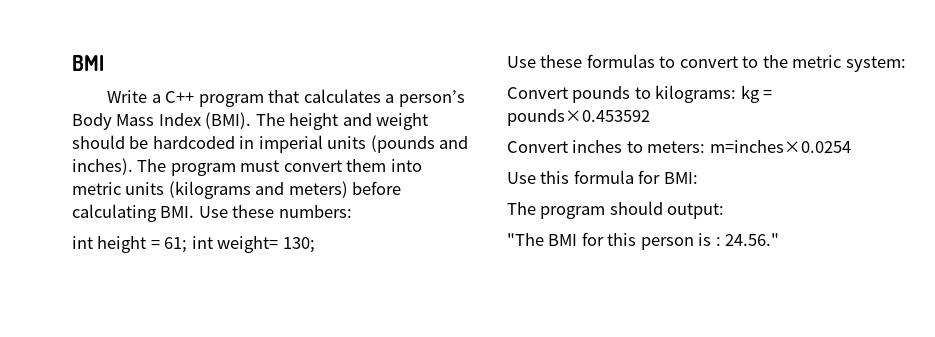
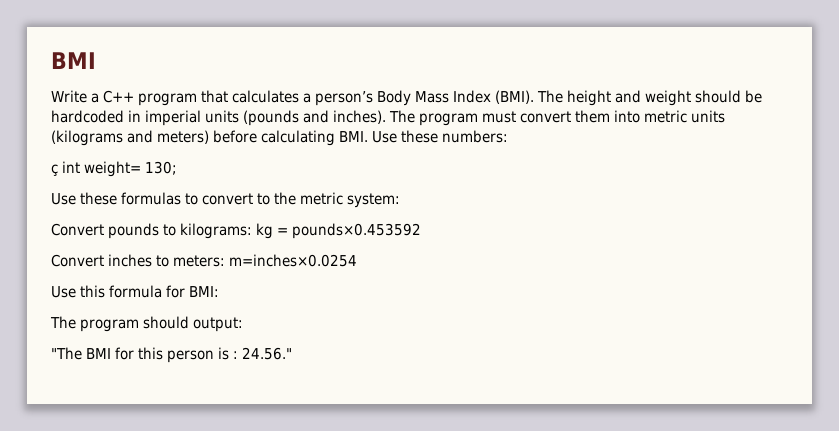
- int height = 61; int weight= 130;
+ ç int weight= 130;

